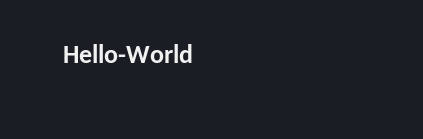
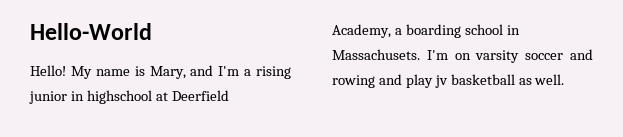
+ Hello! My name is Mary, and I'm a rising junior in highschool at Deerfield Academy, a boarding school in Massachusets. I'm on varsity soccer and rowing and play jv basketball as well.

